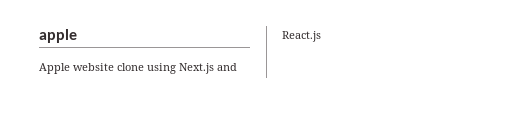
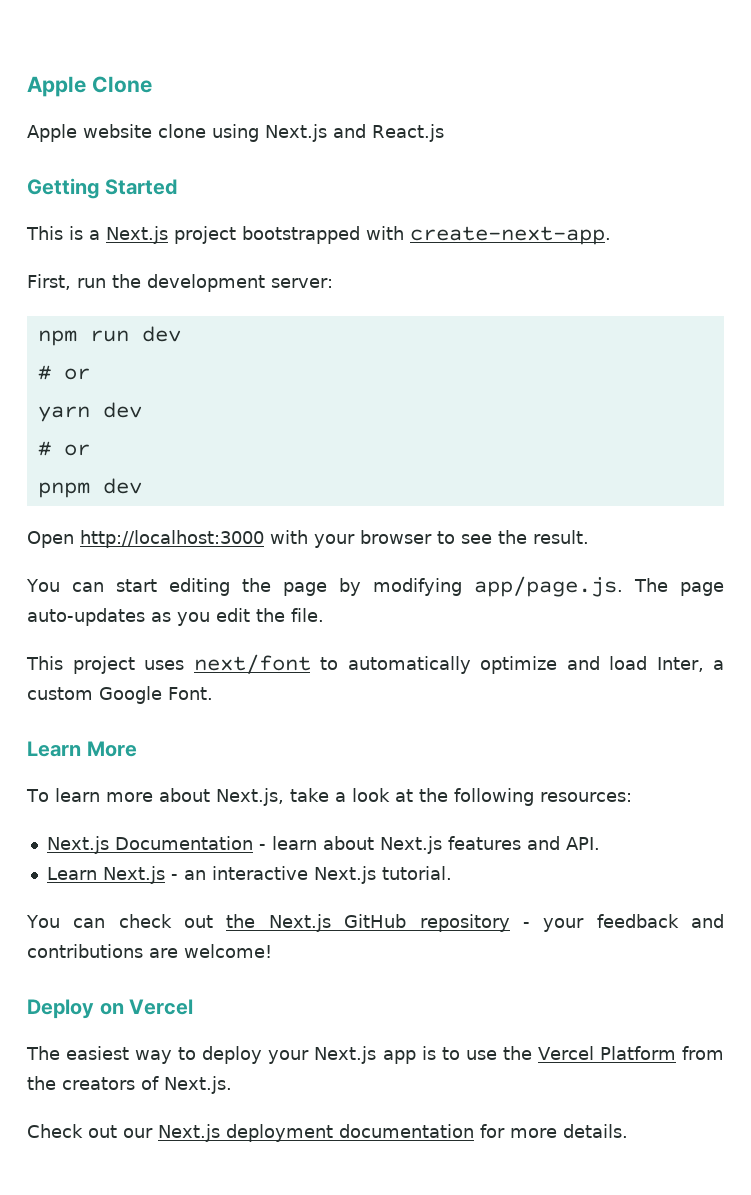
- apple
+ Apple Clone
+ Getting Started
+ This is a Next.js project bootstrapped with create-next-app.
+ First, run the development server:
+ npm run dev
+ # or
+ yarn dev
+ # or
+ pnpm dev
+ Open http://localhost:3000 with your browser to see the result.
+ You can start editing the page by modifying app/page.js. The page auto-updates as you edit the file.
+ This project uses next/font to automatically optimize and load Inter, a custom Google Font.
+ Learn More
+ To learn more about Next.js, take a look at the following resources:
+ Next.js Documentation - learn about Next.js features and API.
+ Learn Next.js - an interactive Next.js tutorial.
+ You can check out the Next.js GitHub repository - your feedback and contributions are welcome!
+ Deploy on Vercel
+ The easiest way to deploy your Next.js app is to use the Vercel Platform from the creators of Next.js.
+ Check out our Next.js deployment documentation for more details.

